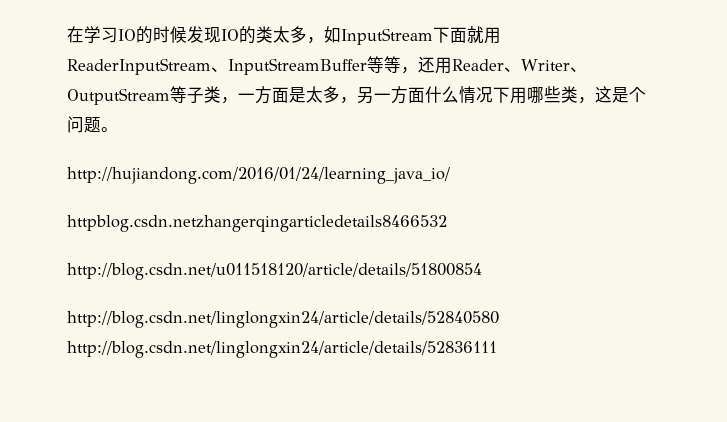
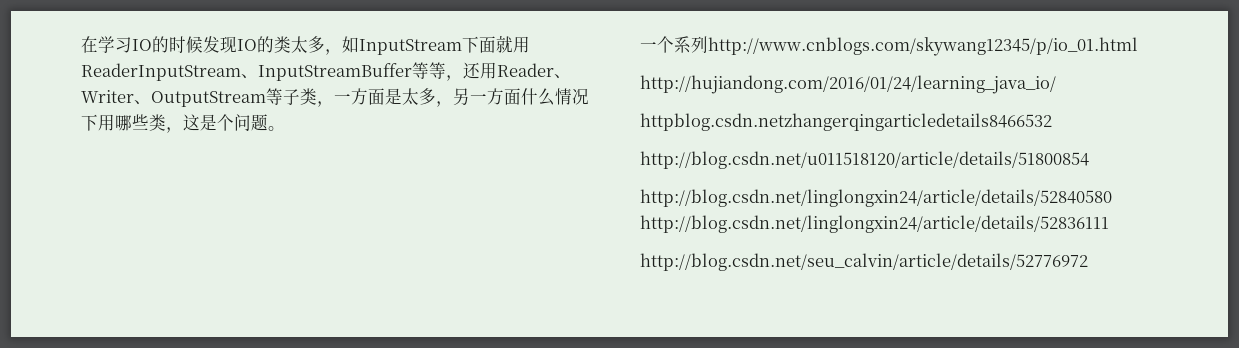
+ 一个系列http://www.cnblogs.com/skywang12345/p/io_01.html
+ http://blog.csdn.net/seu_calvin/article/details/52776972

